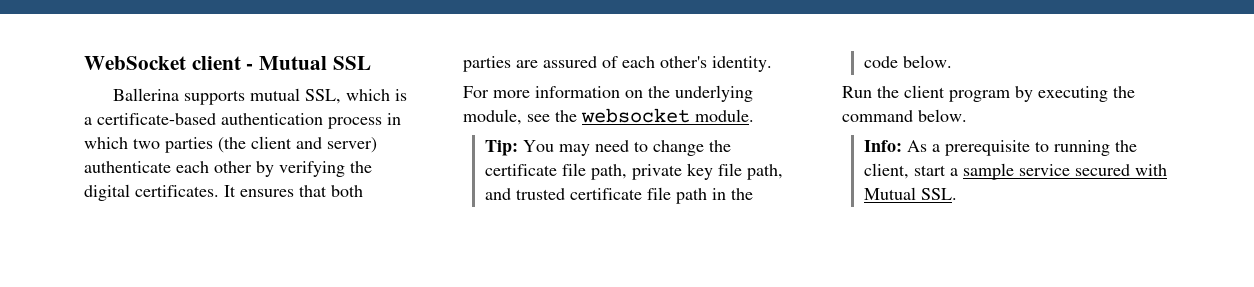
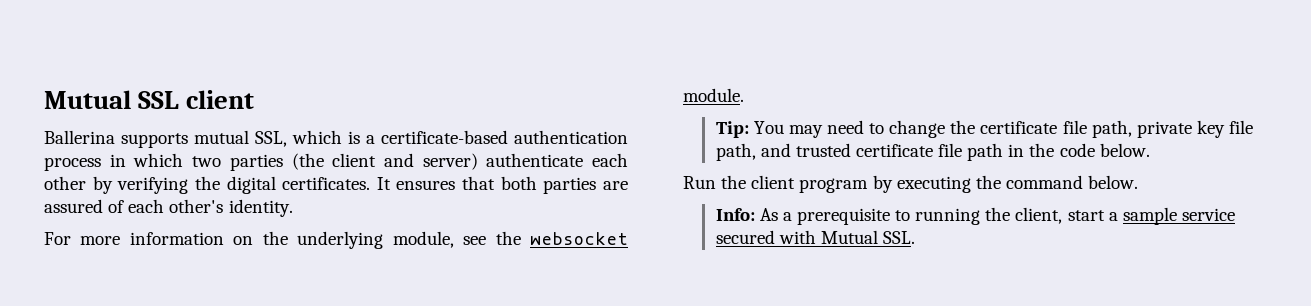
- WebSocket client - Mutual SSL
+ Mutual SSL client

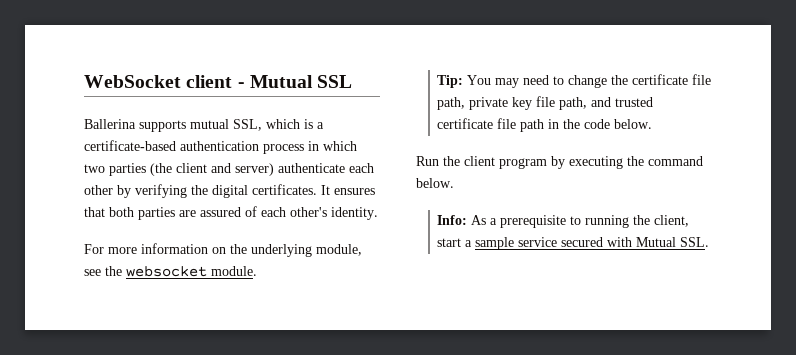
- Mutual SSL client
+ WebSocket client - Mutual SSL

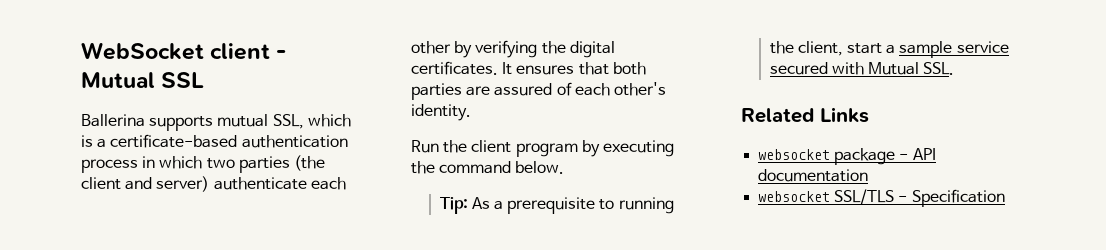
- For more information on the underlying module, see the websocket module.
- Tip: You may need to change the certificate file path, private key file path, and trusted certificate file path in the code below.
- Info: As a prerequisite to running the client, start a sample service secured with Mutual SSL.
+ Tip: As a prerequisite to running the client, start a sample service secured with Mutual SSL.
+ Related Links
+ websocket package - API documentation
+ websocket SSL/TLS - Specification

